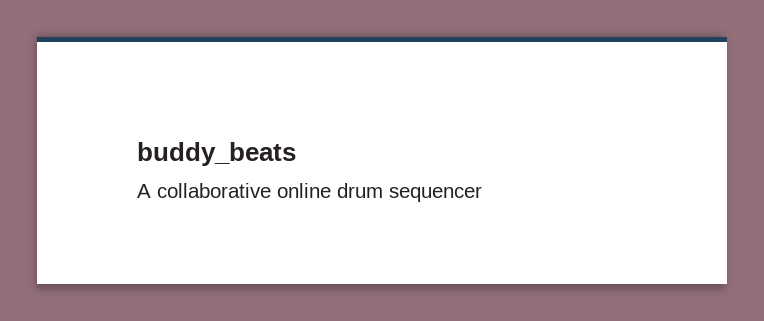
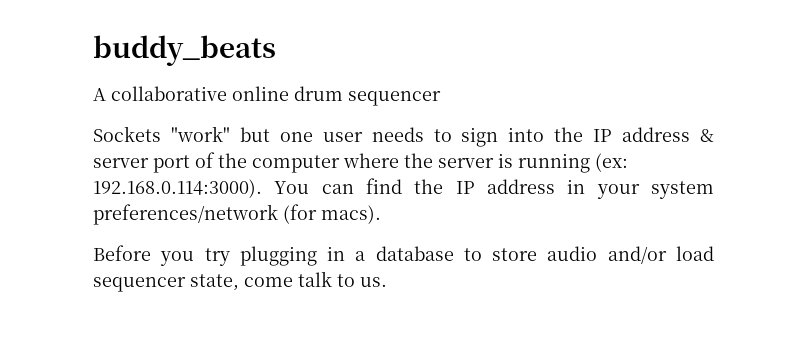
+ Sockets "work" but one user needs to sign into the IP address & server port of the computer where the server is running (ex: 192.168.0.114:3000). You can find the IP address in your system preferences/network (for macs).
+ Before you try plugging in a database to store audio and/or load sequencer state, come talk to us.

